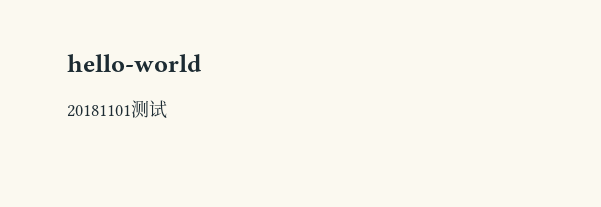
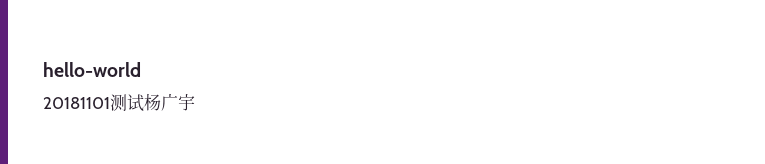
- 20181101测试
+ 20181101测试杨广宇

